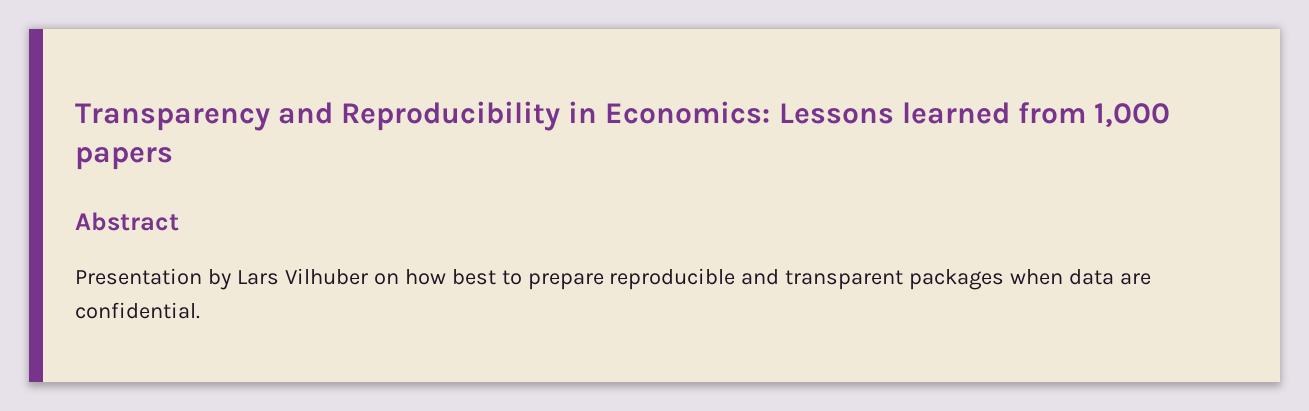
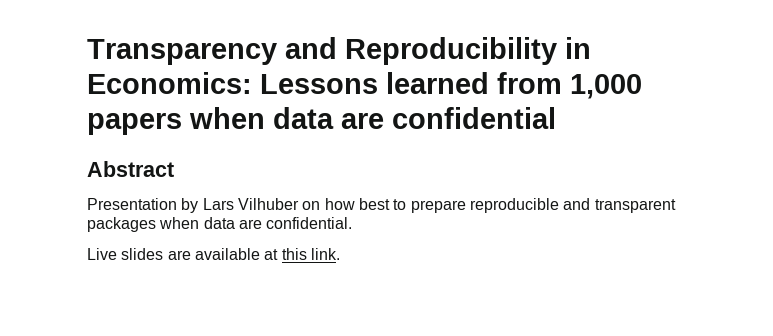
- Transparency and Reproducibility in Economics: Lessons learned from 1,000 papers
+ Transparency and Reproducibility in Economics: Lessons learned from 1,000 papers when data are confidential
+ Live slides are available at this link.

